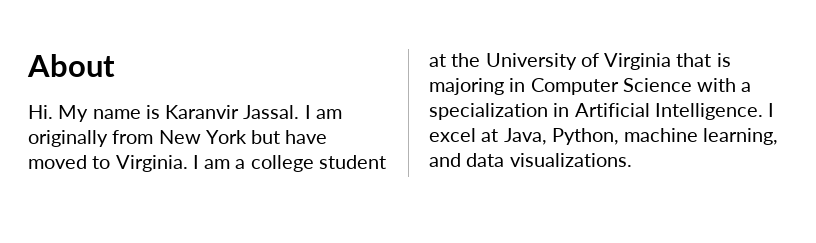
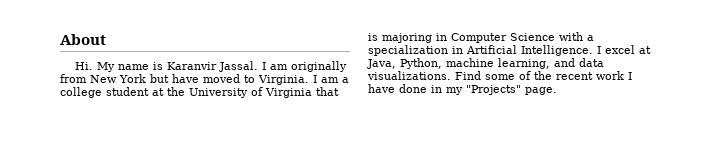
+ Find some of the recent work I have done in my "Projects" page.

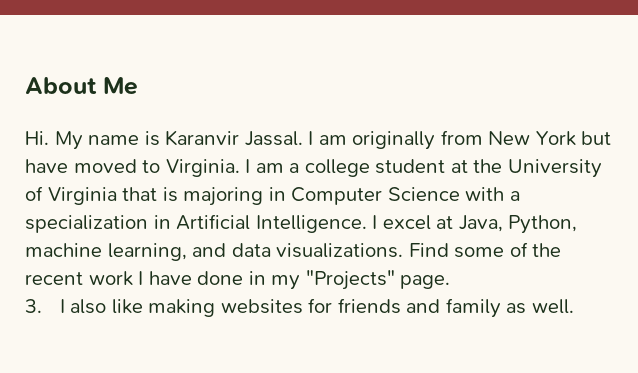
- About
+ About Me
+ 3. I also like making websites for friends and family as well.

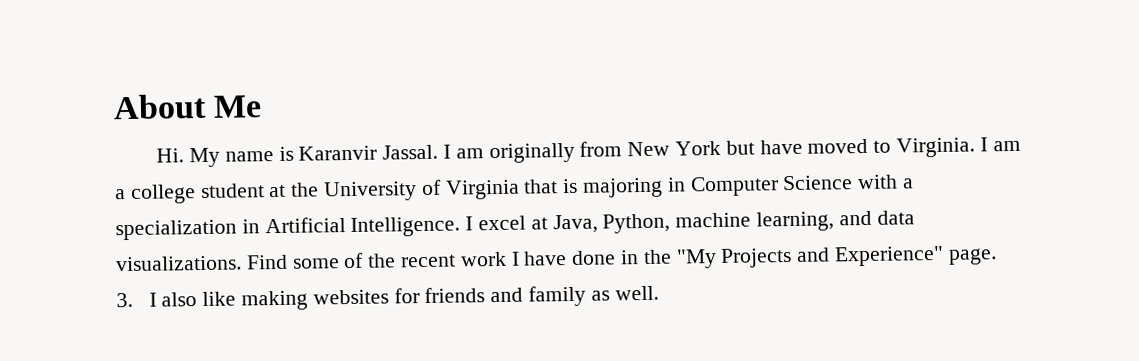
- Find some of the recent work I have done in my "Projects" page.
+ Find some of the recent work I have done in the "My Projects and Experience" page.

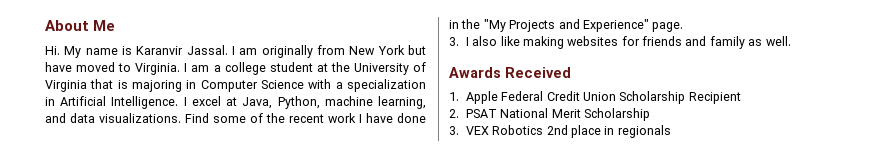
+ Awards Received
+ 1. Apple Federal Credit Union Scholarship Recipient
+ 2. PSAT National Merit Scholarship
+ 3. VEX Robotics 2nd place in regionals

